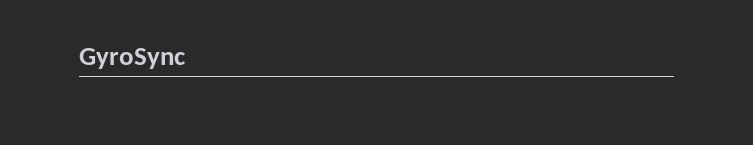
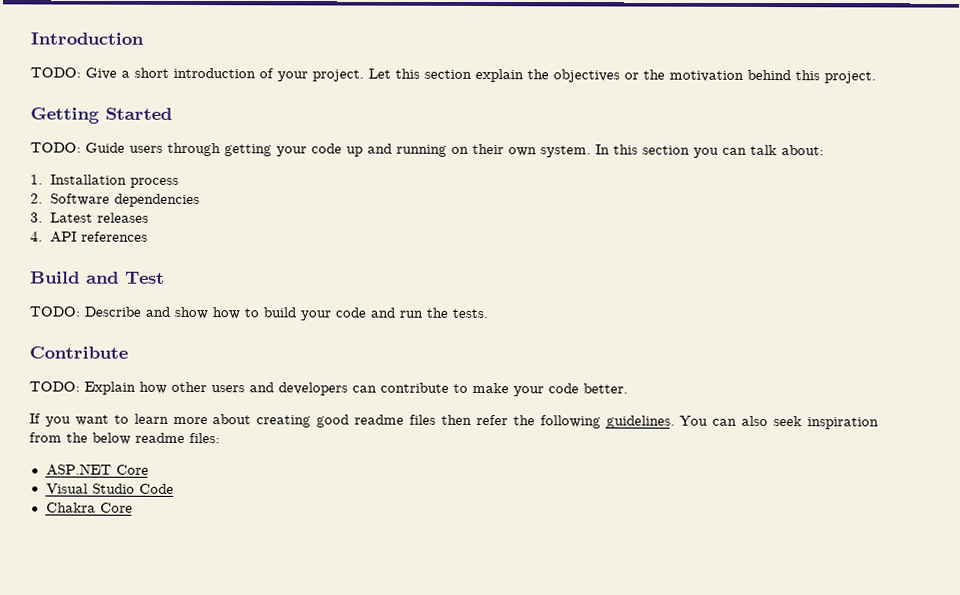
- GyroSync
+ Introduction
+ TODO: Give a short introduction of your project. Let this section explain the objectives or the motivation behind this project.
+ Getting Started
+ TODO: Guide users through getting your code up and running on their own system. In this section you can talk about:
+ 1. Installation process
+ 2. Software dependencies
+ 3. Latest releases
+ 4. API references
+ Build and Test
+ TODO: Describe and show how to build your code and run the tests.
+ Contribute
+ TODO: Explain how other users and developers can contribute to make your code better.
+ If you want to learn more about creating good readme files then refer the following guidelines. You can also seek inspiration from the below readme files:
+ ASP.NET Core
+ Visual Studio Code
+ Chakra Core

